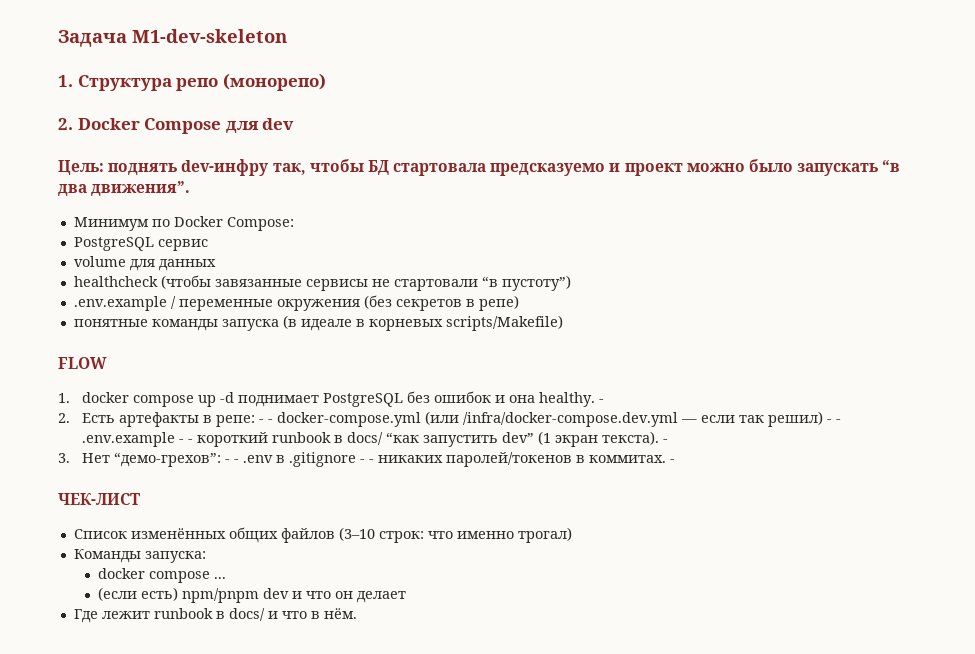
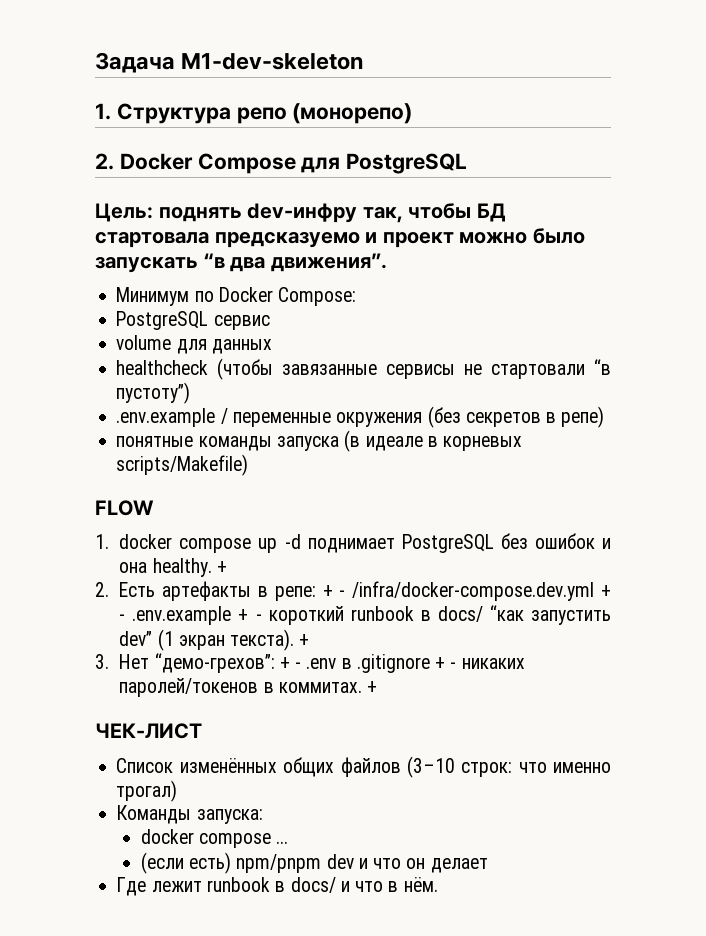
- 2. Docker Compose для dev
+ 2. Docker Compose для PostgreSQL
- 1. docker compose up -d поднимает PostgreSQL без ошибок и она healthy. -
+ 1. docker compose up -d поднимает PostgreSQL без ошибок и она healthy. +
- 2. Есть артефакты в репе: - - docker-compose.yml (или /infra/docker-compose.dev.yml — если так решил) - - .env.example - - короткий runbook в docs/ “как запустить dev” (1 экран текста). -
+ 2. Есть артефакты в репе: + - /infra/docker-compose.dev.yml + - .env.example + - короткий runbook в docs/ “как запустить dev” (1 экран текста). +
- 3. Нет “демо-грехов”: - - .env в .gitignore - - никаких паролей/токенов в коммитах. -
+ 3. Нет “демо-грехов”: + - .env в .gitignore + - никаких паролей/токенов в коммитах. +

